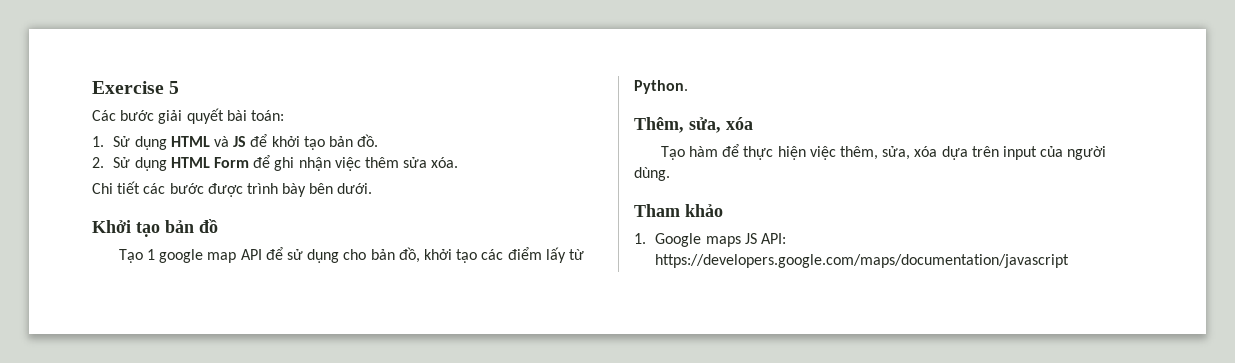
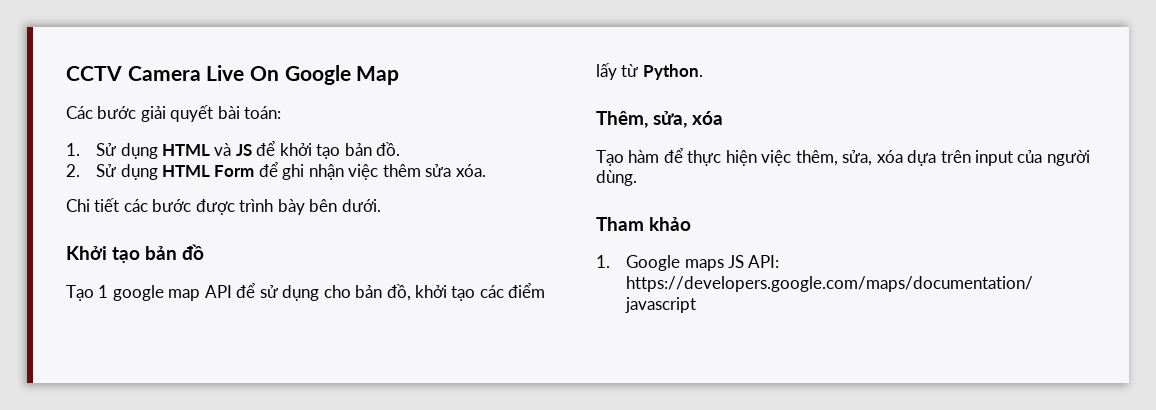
- Exercise 5
+ CCTV Camera Live On Google Map

